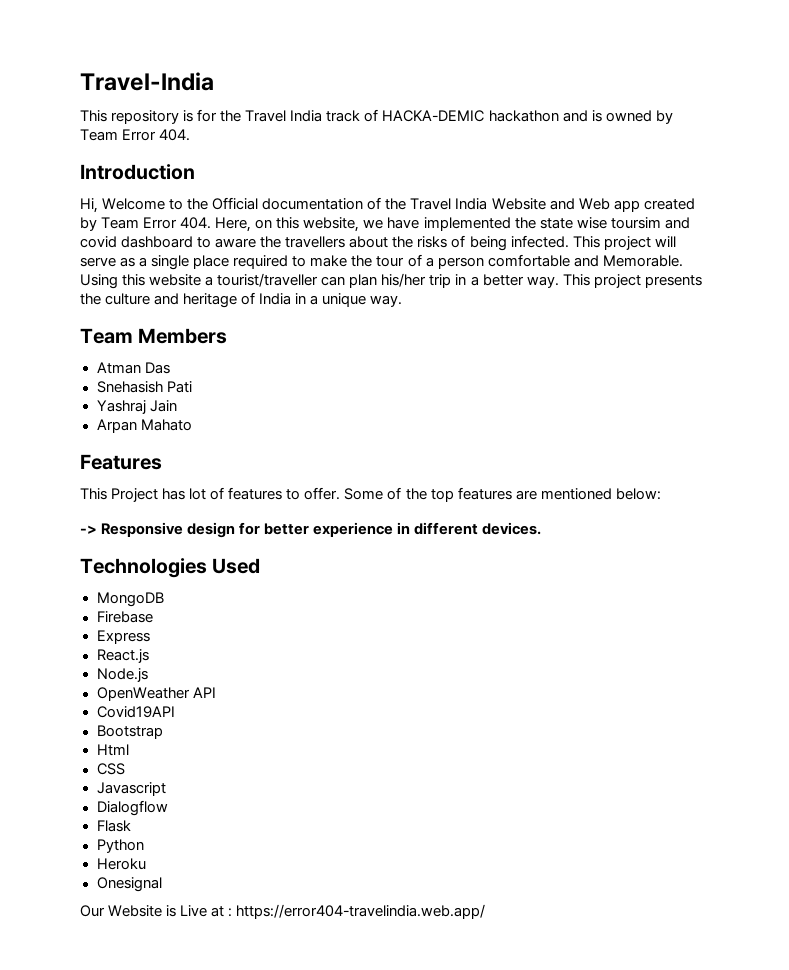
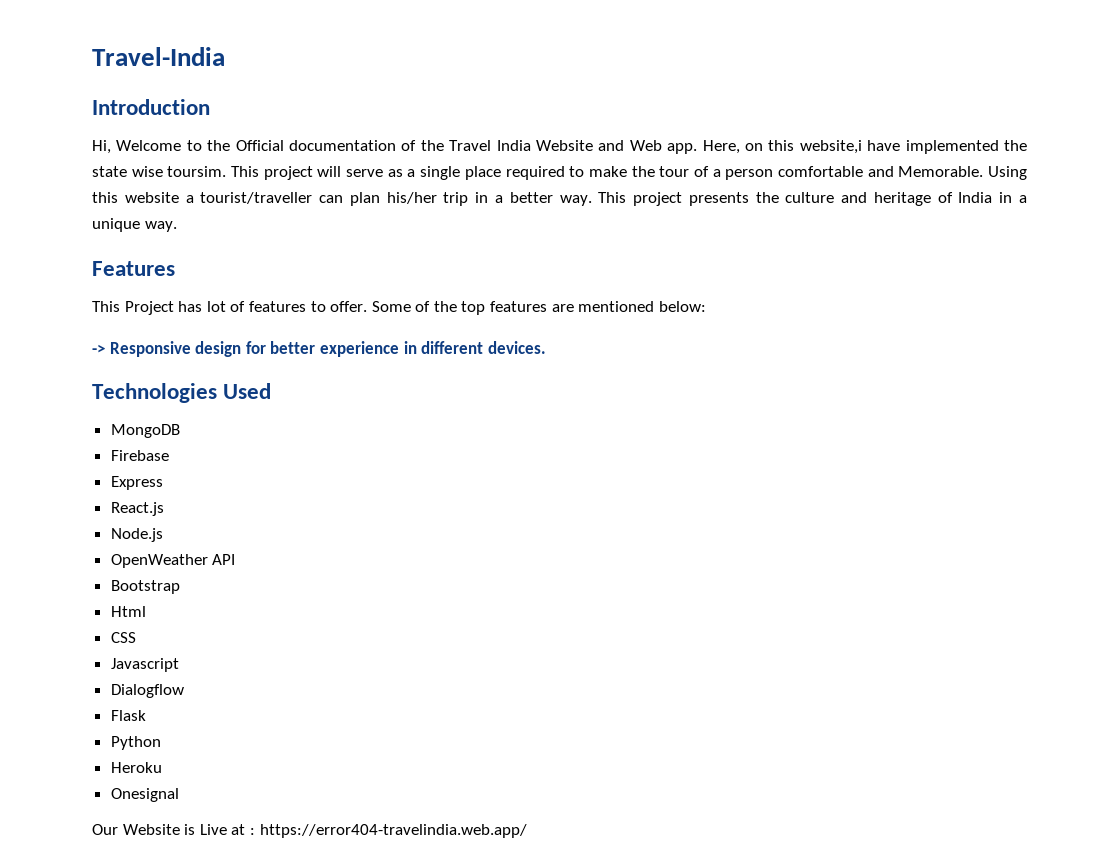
- This repository is for the Travel India track of HACKA-DEMIC hackathon and is owned by Team Error 404.
- Hi, Welcome to the Official documentation of the Travel India Website and Web app created by Team Error 404. Here, on this website, we have implemented the state wise toursim and covid dashboard to aware the travellers about the risks of being infected.
+ Hi, Welcome to the Official documentation of the Travel India Website and Web app. Here, on this website,i have implemented the state wise toursim.
- Team Members
- Atman Das
- Snehasish Pati
- Yashraj Jain
- Arpan Mahato
- Covid19API

